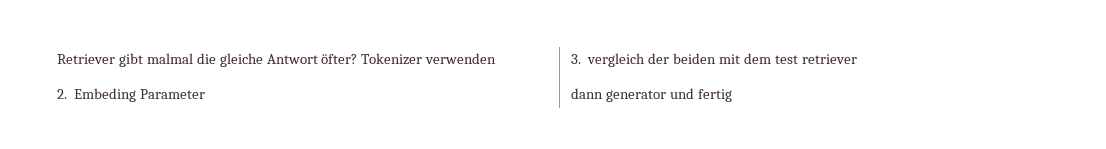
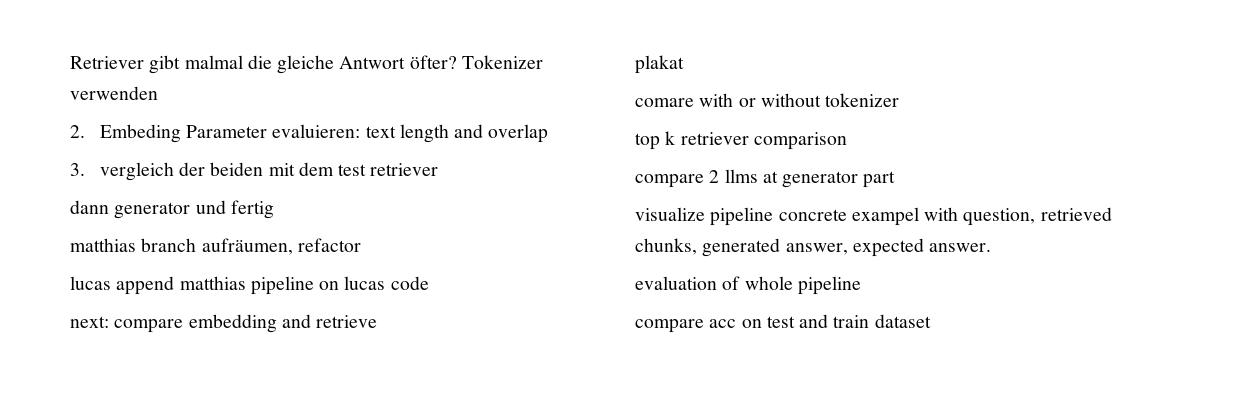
- 2. Embeding Parameter
+ 2. Embeding Parameter evaluieren: text length and overlap
+ matthias branch aufräumen, refactor
+ lucas append matthias pipeline on lucas code
+ next: compare embedding and retrieve
+ plakat
+ comare with or without tokenizer
+ top k retriever comparison
+ compare 2 llms at generator part
+ visualize pipeline concrete exampel with question, retrieved chunks, generated answer, expected answer.
+ evaluation of whole pipeline
+ compare acc on test and train dataset

